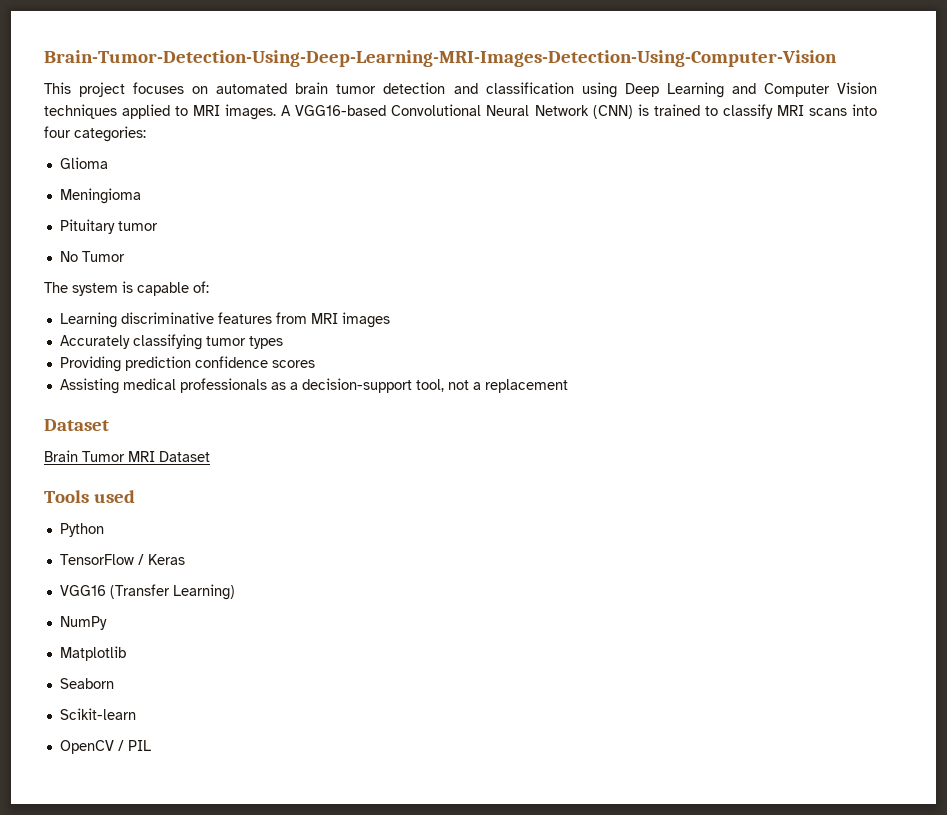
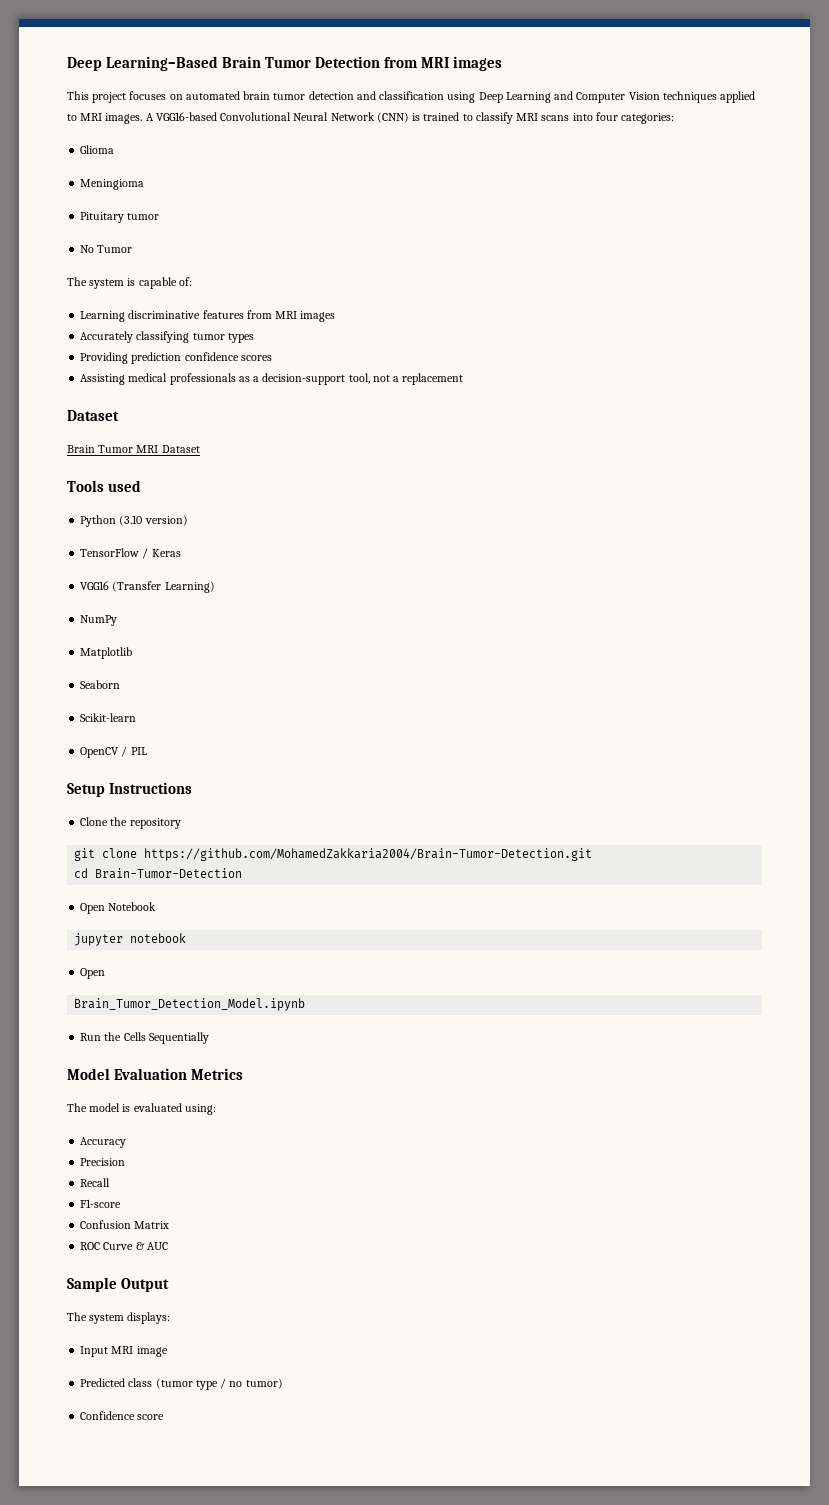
- Brain-Tumor-Detection-Using-Deep-Learning-MRI-Images-Detection-Using-Computer-Vision
+ Deep Learning–Based Brain Tumor Detection from MRI images
- Python
+ Python (3.10 version)
+ Setup Instructions
+ Clone the repository
+ git clone https://github.com/MohamedZakkaria2004/Brain-Tumor-Detection.git
+ cd Brain-Tumor-Detection
+ Open Notebook
+ jupyter notebook
+ Open
+ Brain_Tumor_Detection_Model.ipynb
+ Run the Cells Sequentially
+ Model Evaluation Metrics
+ The model is evaluated using:
+ Accuracy
+ Precision
+ Recall
+ F1-score
+ Confusion Matrix
+ ROC Curve & AUC
+ Sample Output
+ The system displays:
+ Input MRI image
+ Predicted class (tumor type / no tumor)
+ Confidence score

